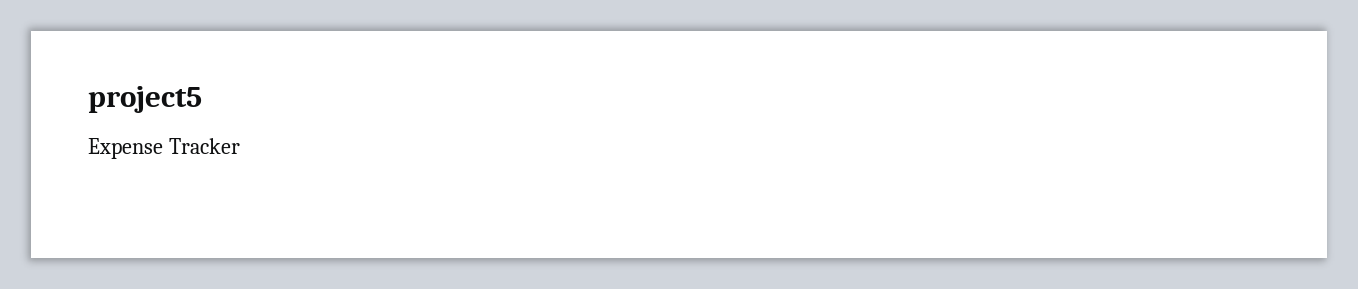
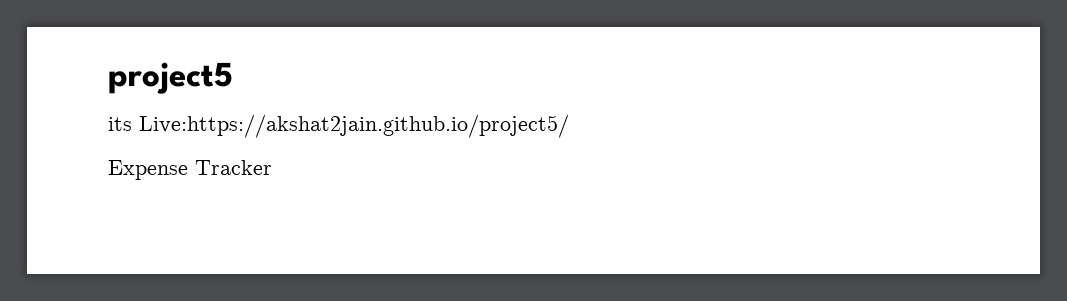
+ its Live:https://akshat2jain.github.io/project5/

